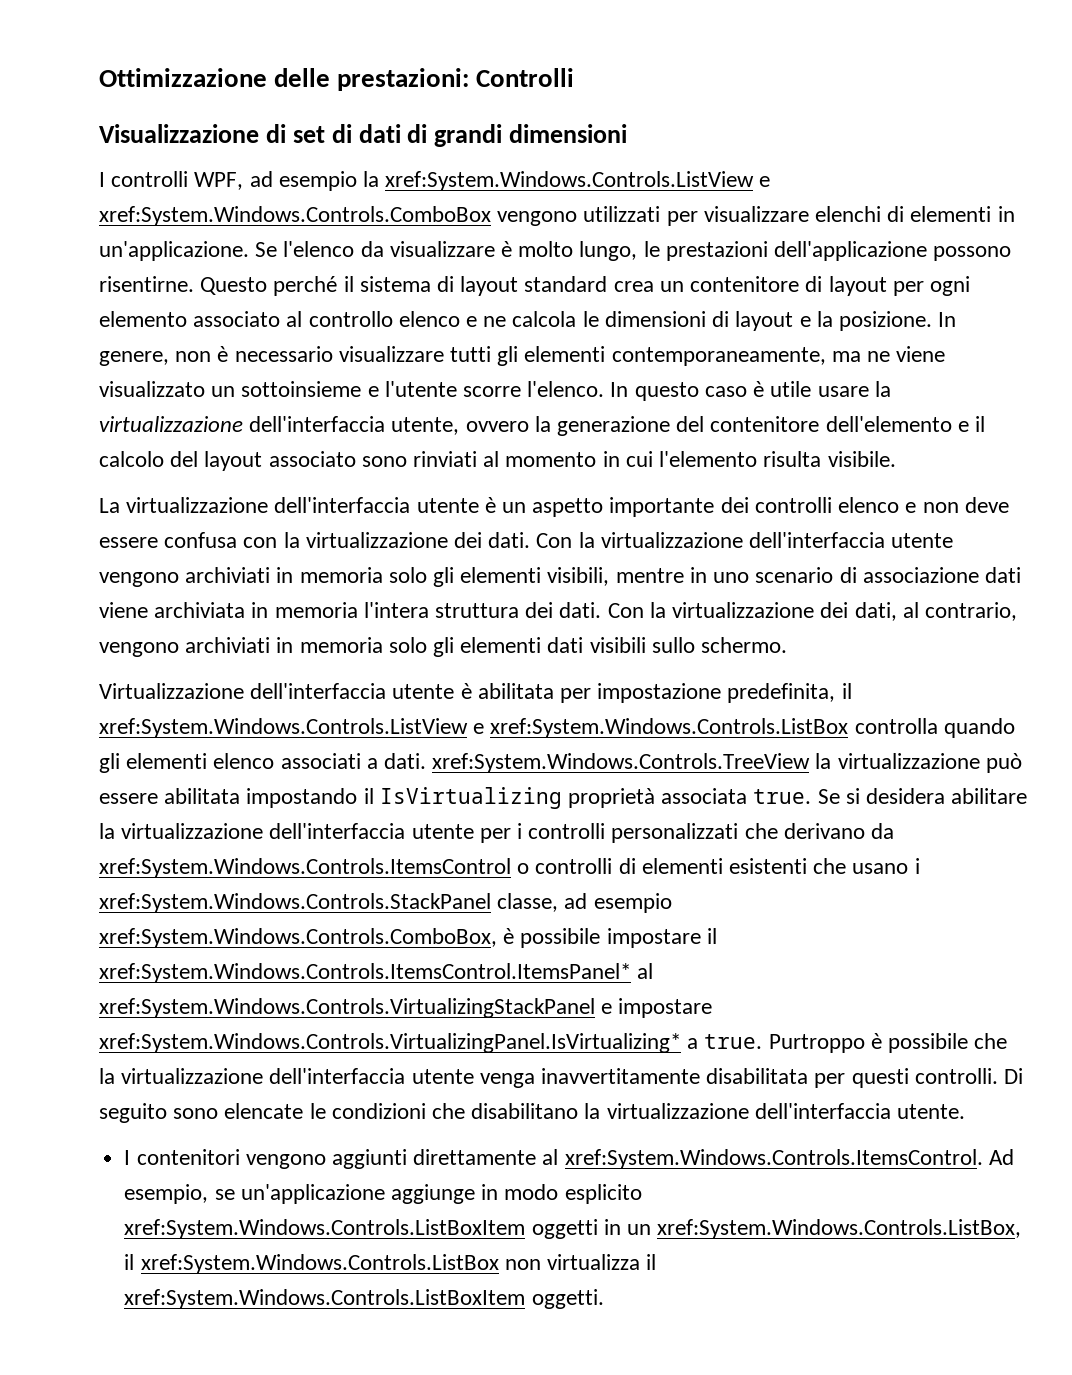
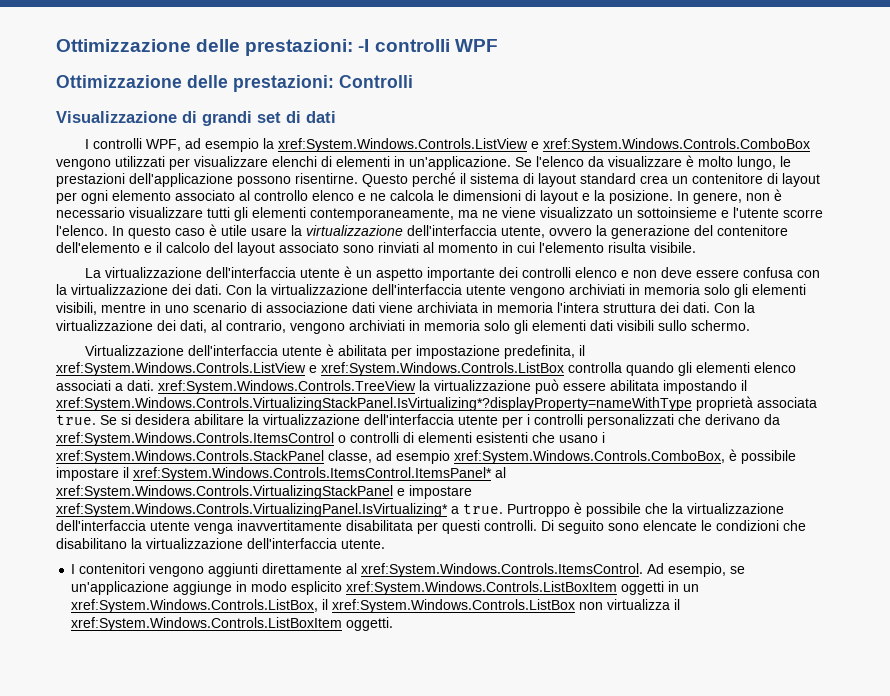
+ Ottimizzazione delle prestazioni: -I controlli WPF
- Visualizzazione di set di dati di grandi dimensioni
+ Visualizzazione di grandi set di dati
- Virtualizzazione dell'interfaccia utente è abilitata per impostazione predefinita, il xref:System.Windows.Controls.ListView e xref:System.Windows.Controls.ListBox controlla quando gli elementi elenco associati a dati. xref:System.Windows.Controls.TreeView la virtualizzazione può essere abilitata impostando il IsVirtualizing proprietà associata true.
+ Virtualizzazione dell'interfaccia utente è abilitata per impostazione predefinita, il xref:System.Windows.Controls.ListView e xref:System.Windows.Controls.ListBox controlla quando gli elementi elenco associati a dati. xref:System.Windows.Controls.TreeView la virtualizzazione può essere abilitata impostando il xref:System.Windows.Controls.VirtualizingStackPanel.IsVirtualizing*?displayProperty=nameWithType proprietà associata true.

